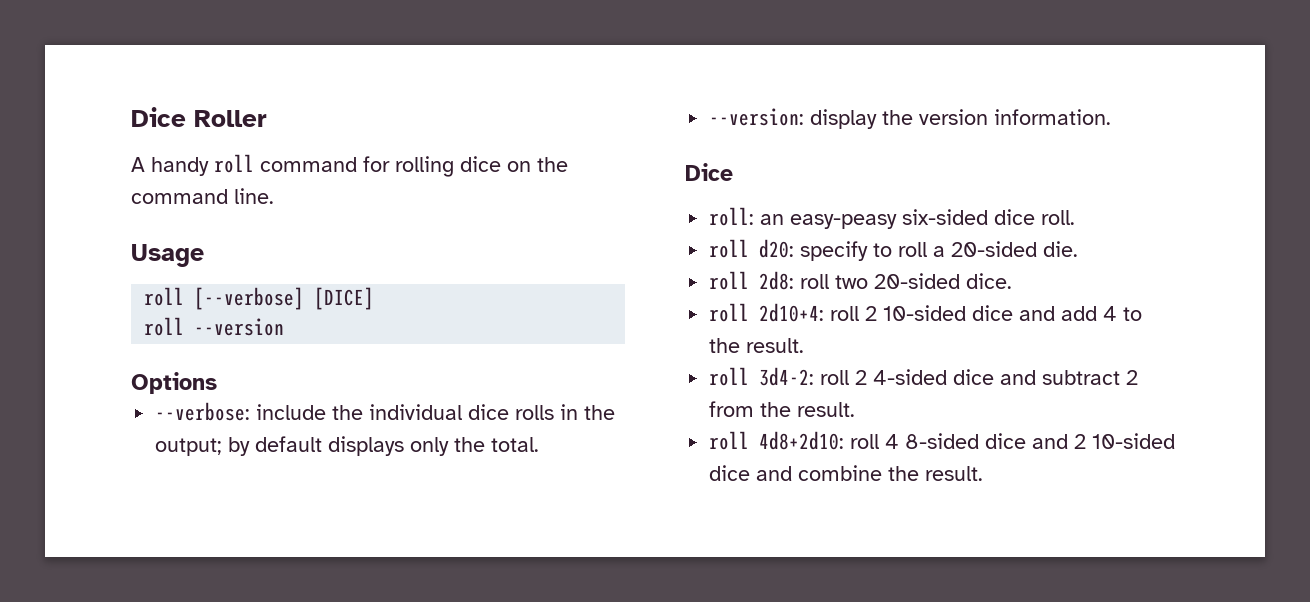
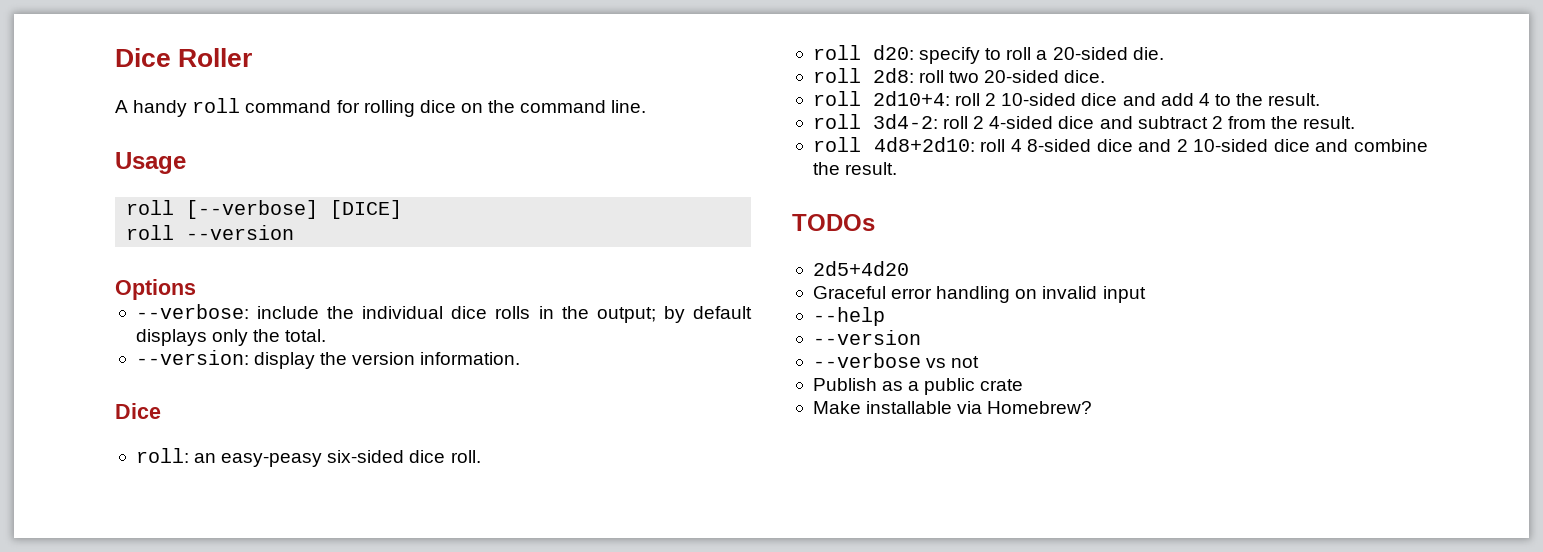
+ TODOs
+ 2d5+4d20
+ Graceful error handling on invalid input
+ --help
+ --version
+ --verbose vs not
+ Publish as a public crate
+ Make installable via Homebrew?

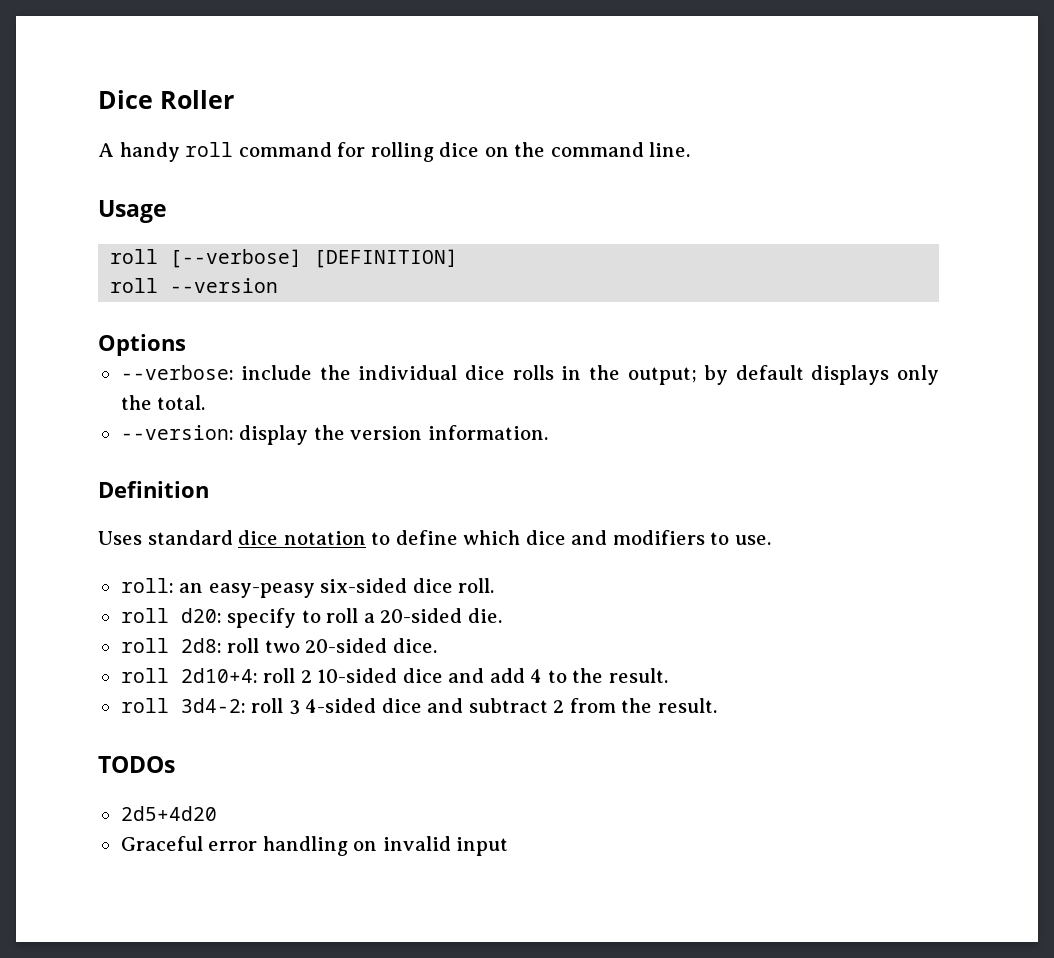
- roll [--verbose] [DICE]
+ roll [--verbose] [DEFINITION]
  --version: display the version information.
- Dice
+ Definition
+ Uses standard dice notation to define which dice and modifiers to use.
- roll 3d4-2: roll 2 4-sided dice and subtract 2 from the result.
+ roll 3d4-2: roll 3 4-sided dice and subtract 2 from the result.
- roll 4d8+2d10: roll 4 8-sided dice and 2 10-sided dice and combine the result.
- --help
- --version
- --verbose vs not
- Publish as a public crate
- Make installable via Homebrew?

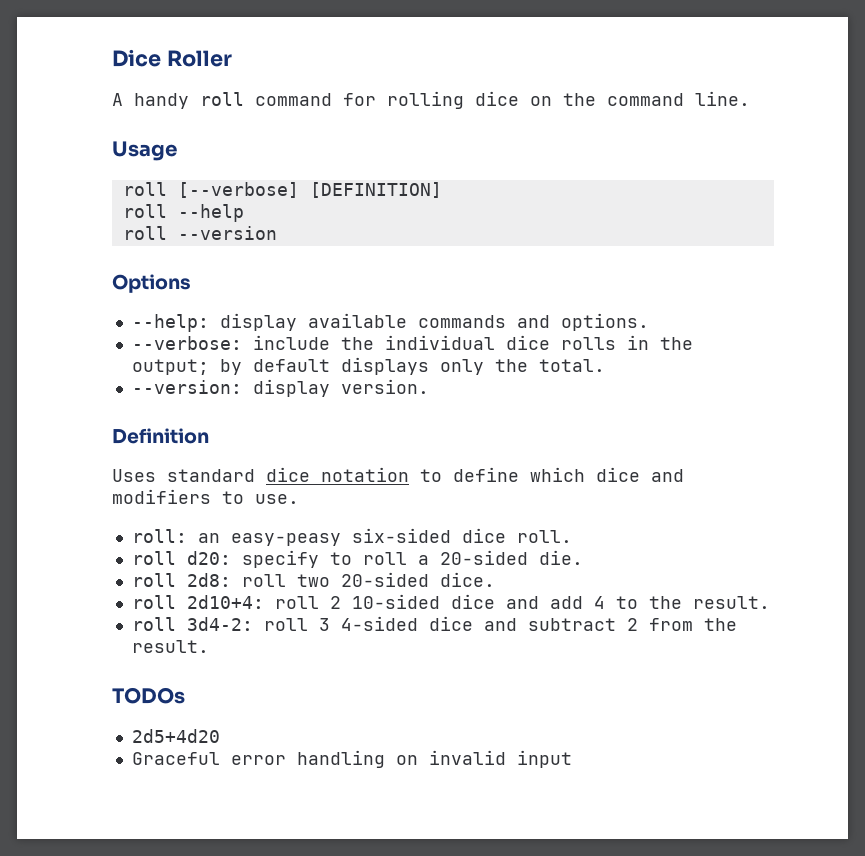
+ roll --help
+ --help: display available commands and options.
- --version: display the version information.
+ --version: display version.

